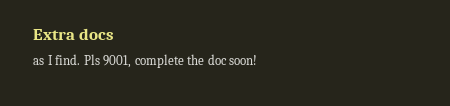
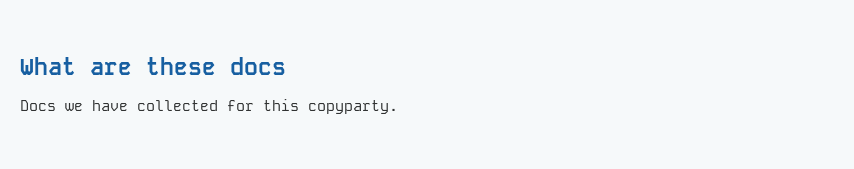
- Extra docs
- as I find. Pls 9001, complete the doc soon!
+ What are these docs
+ Docs we have collected for this copyparty.

